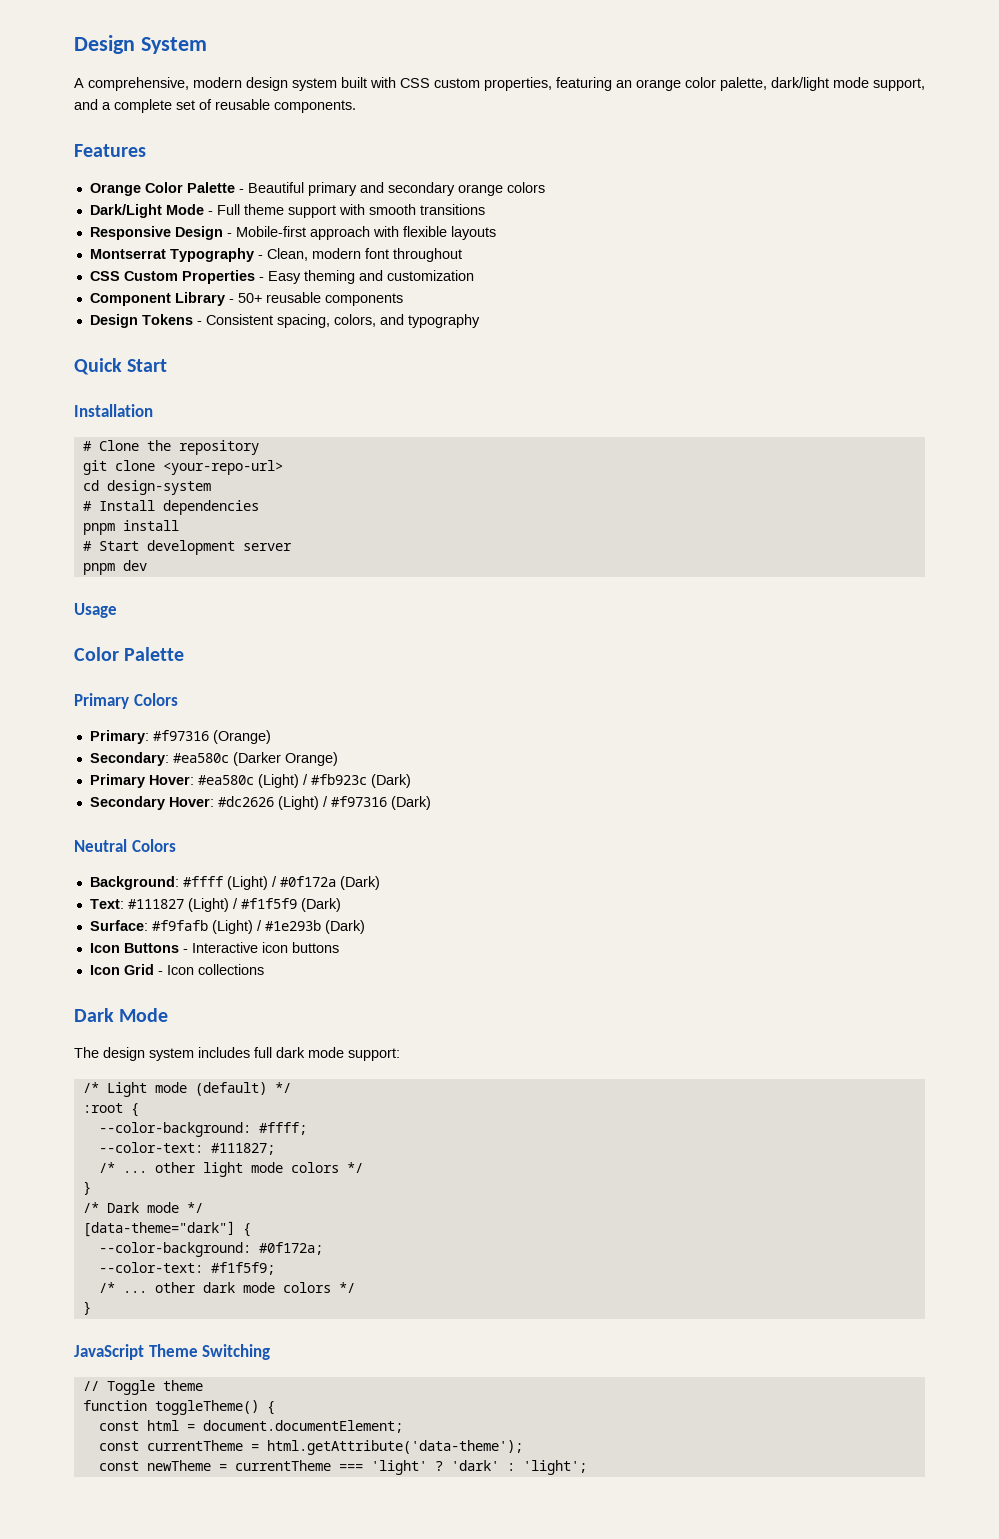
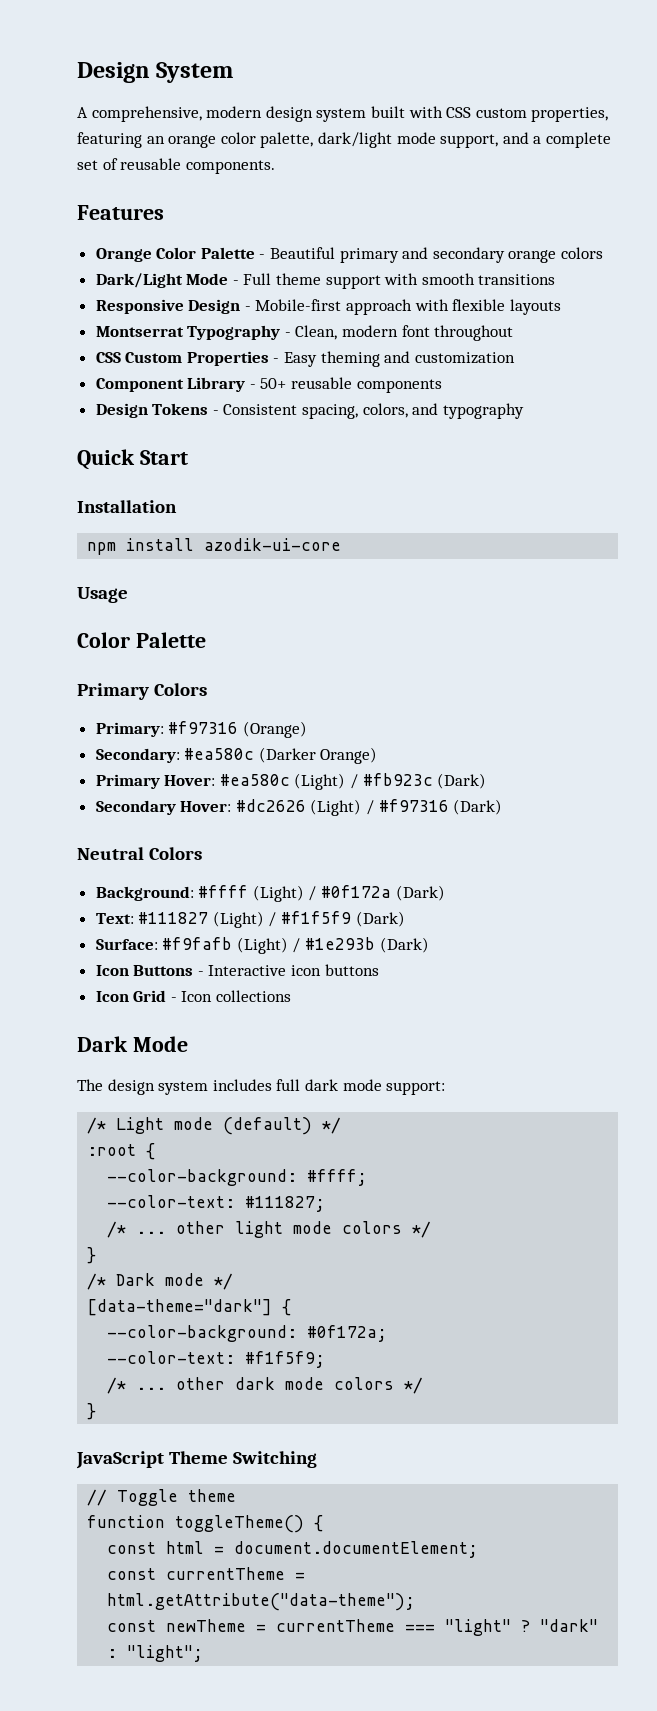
- # Clone the repository
- git clone <your-repo-url>
- cd design-system
- # Install dependencies
- pnpm install
- # Start development server
- pnpm dev
+ npm install azodik-ui-core
- const currentTheme = html.getAttribute('data-theme');
+ const currentTheme = html.getAttribute("data-theme");
- const newTheme = currentTheme === 'light' ? 'dark' : 'light';
+ const newTheme = currentTheme === "light" ? "dark" : "light";

